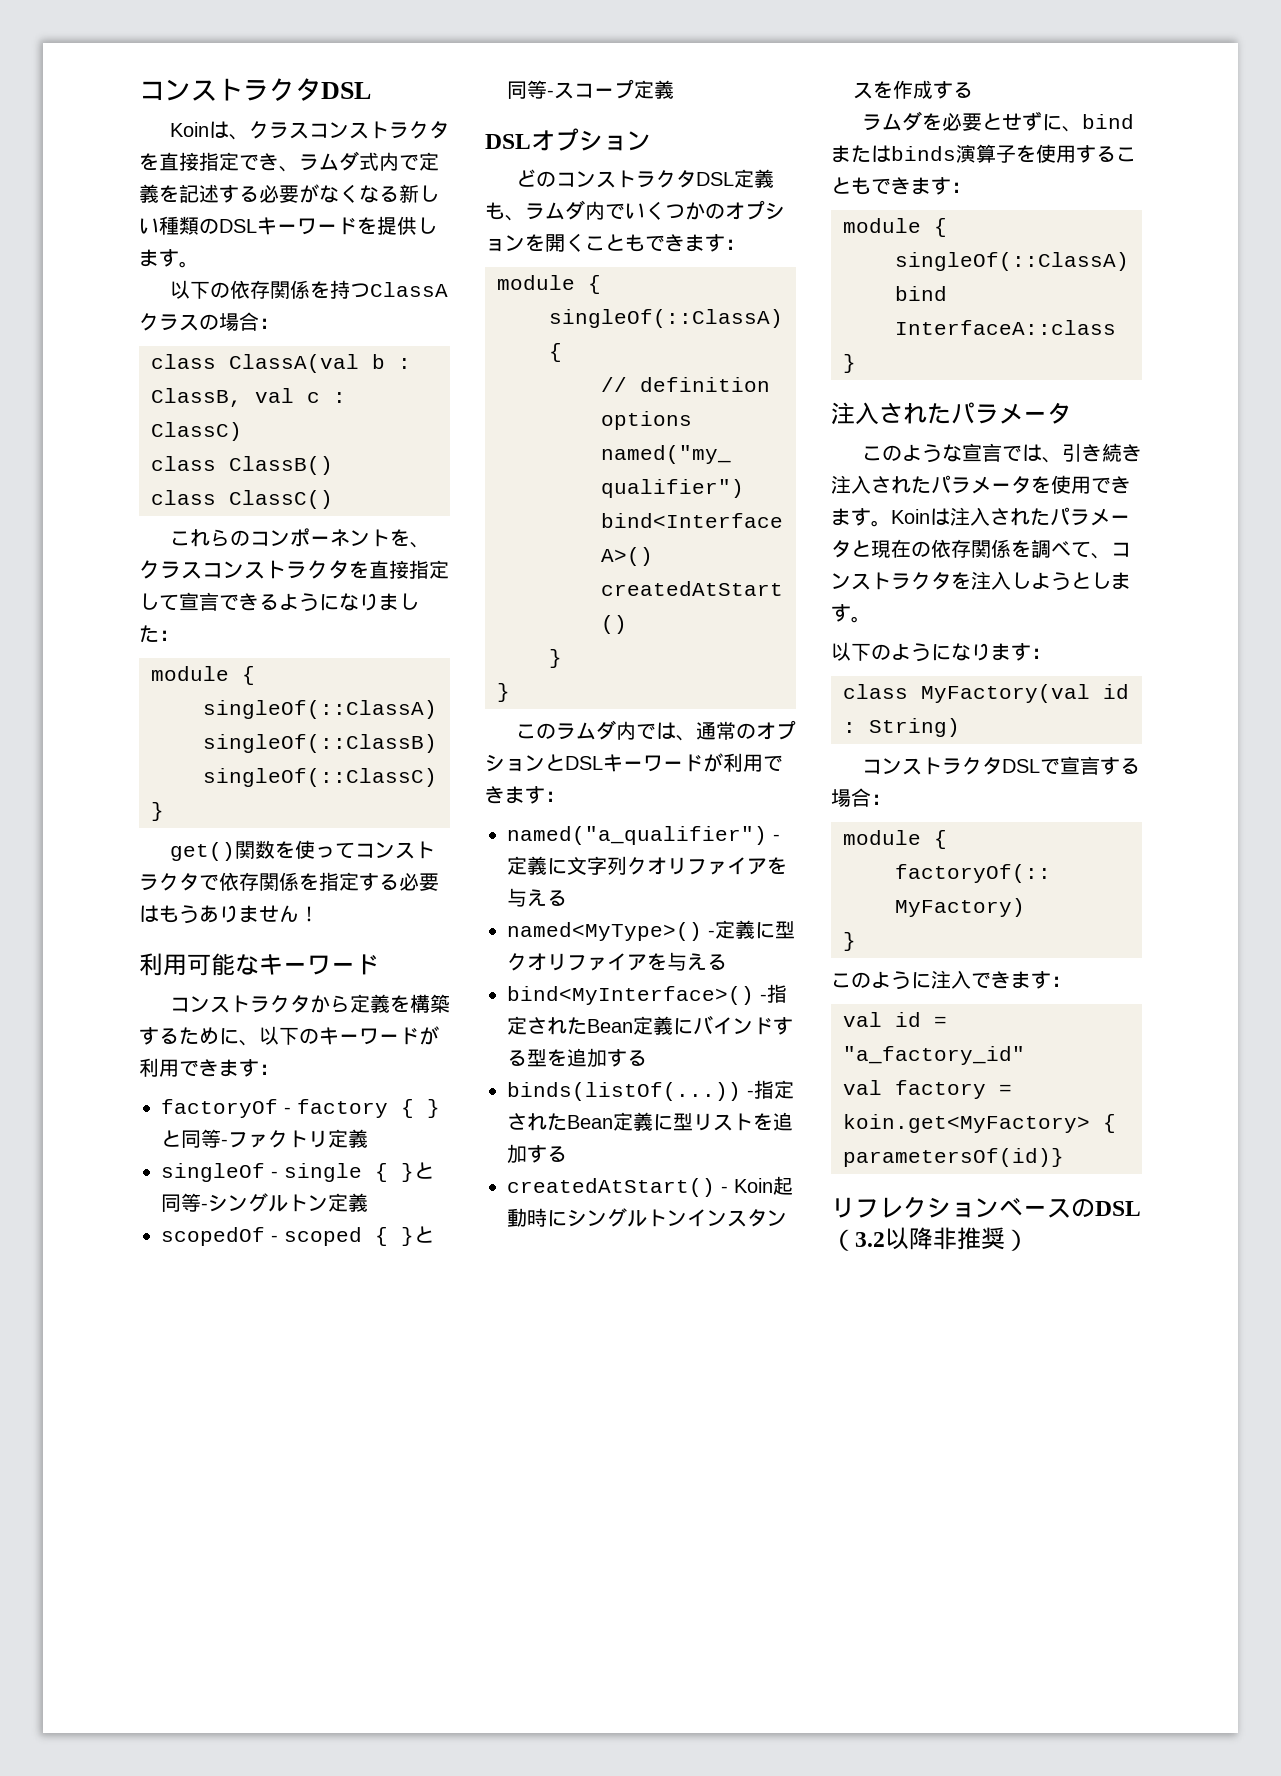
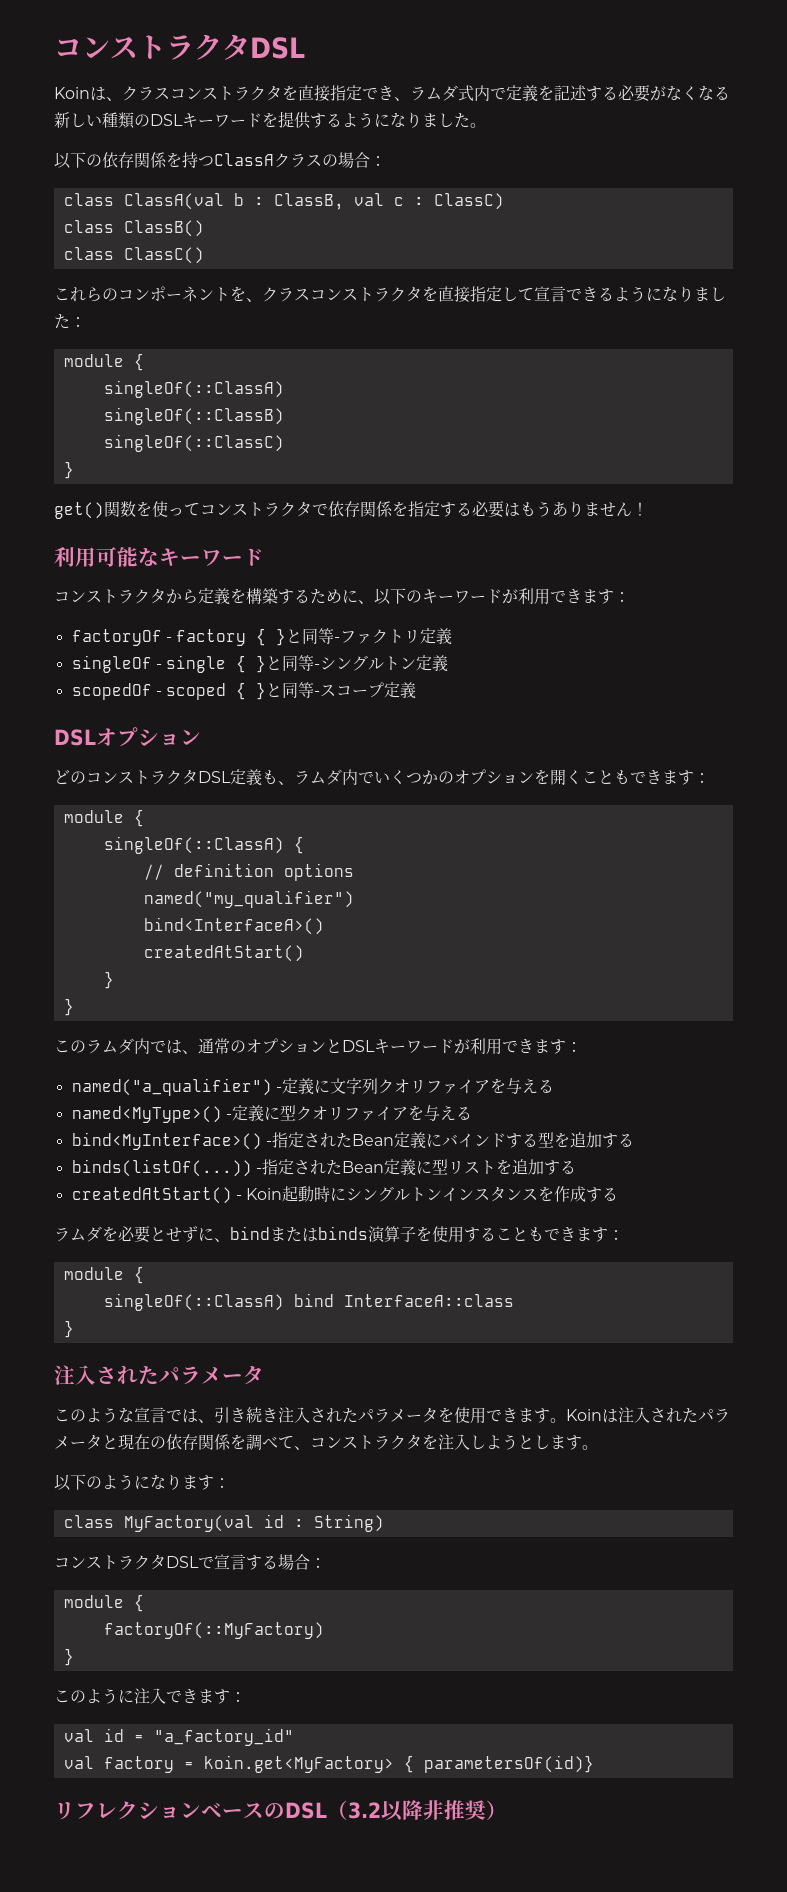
- Koinは、クラスコンストラクタを直接指定でき、ラムダ式内で定義を記述する必要がなくなる新しい種類のDSLキーワードを提供します。
+ Koinは、クラスコンストラクタを直接指定でき、ラムダ式内で定義を記述する必要がなくなる新しい種類のDSLキーワードを提供するようになりました。

